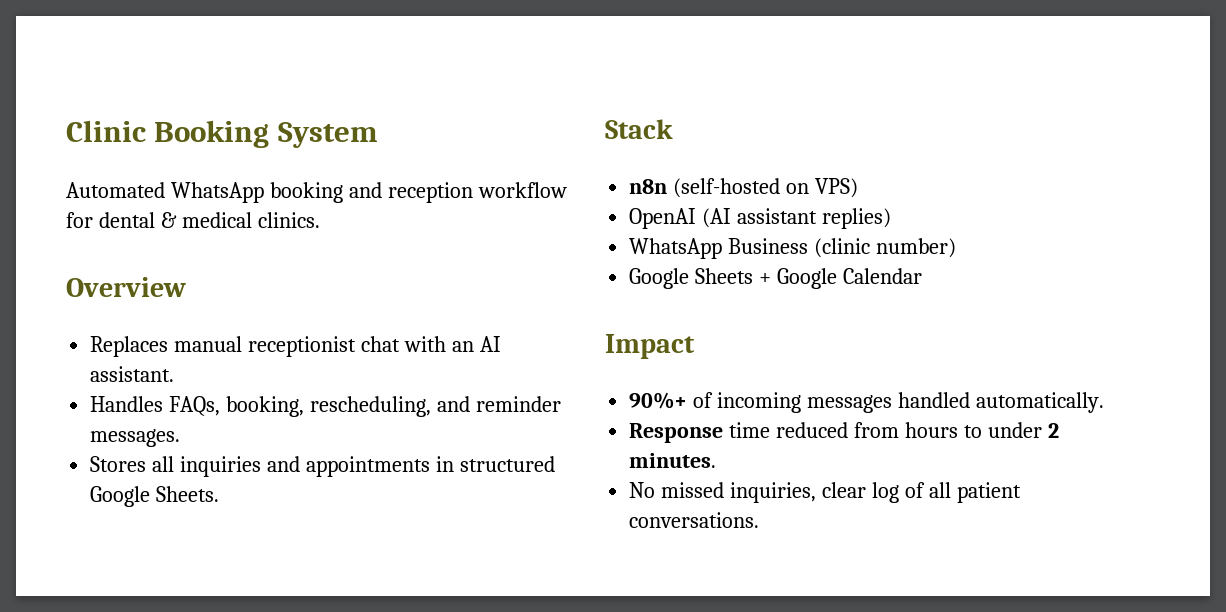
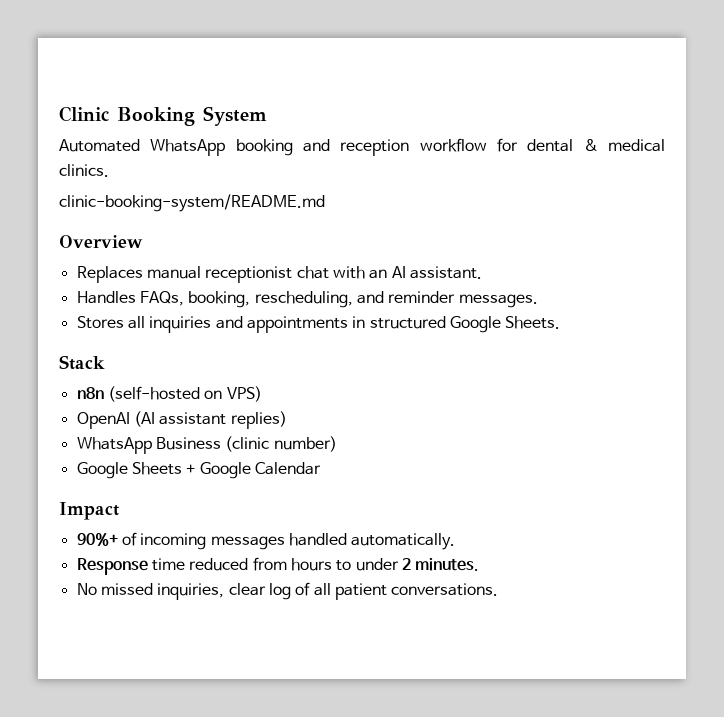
+ clinic-booking-system/README.md

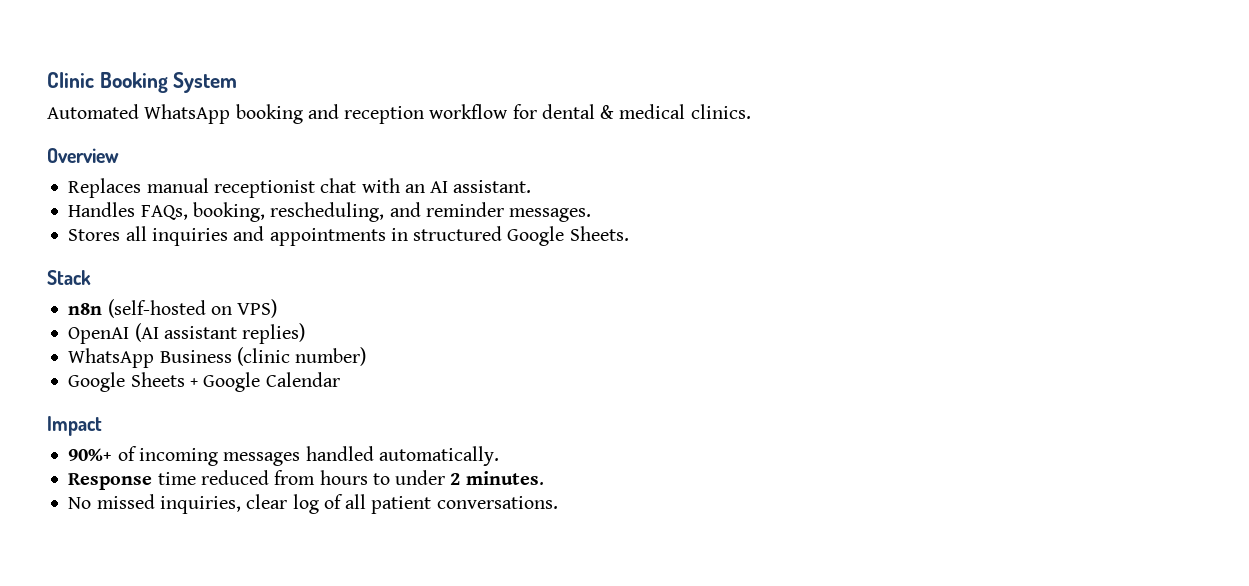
- clinic-booking-system/README.md

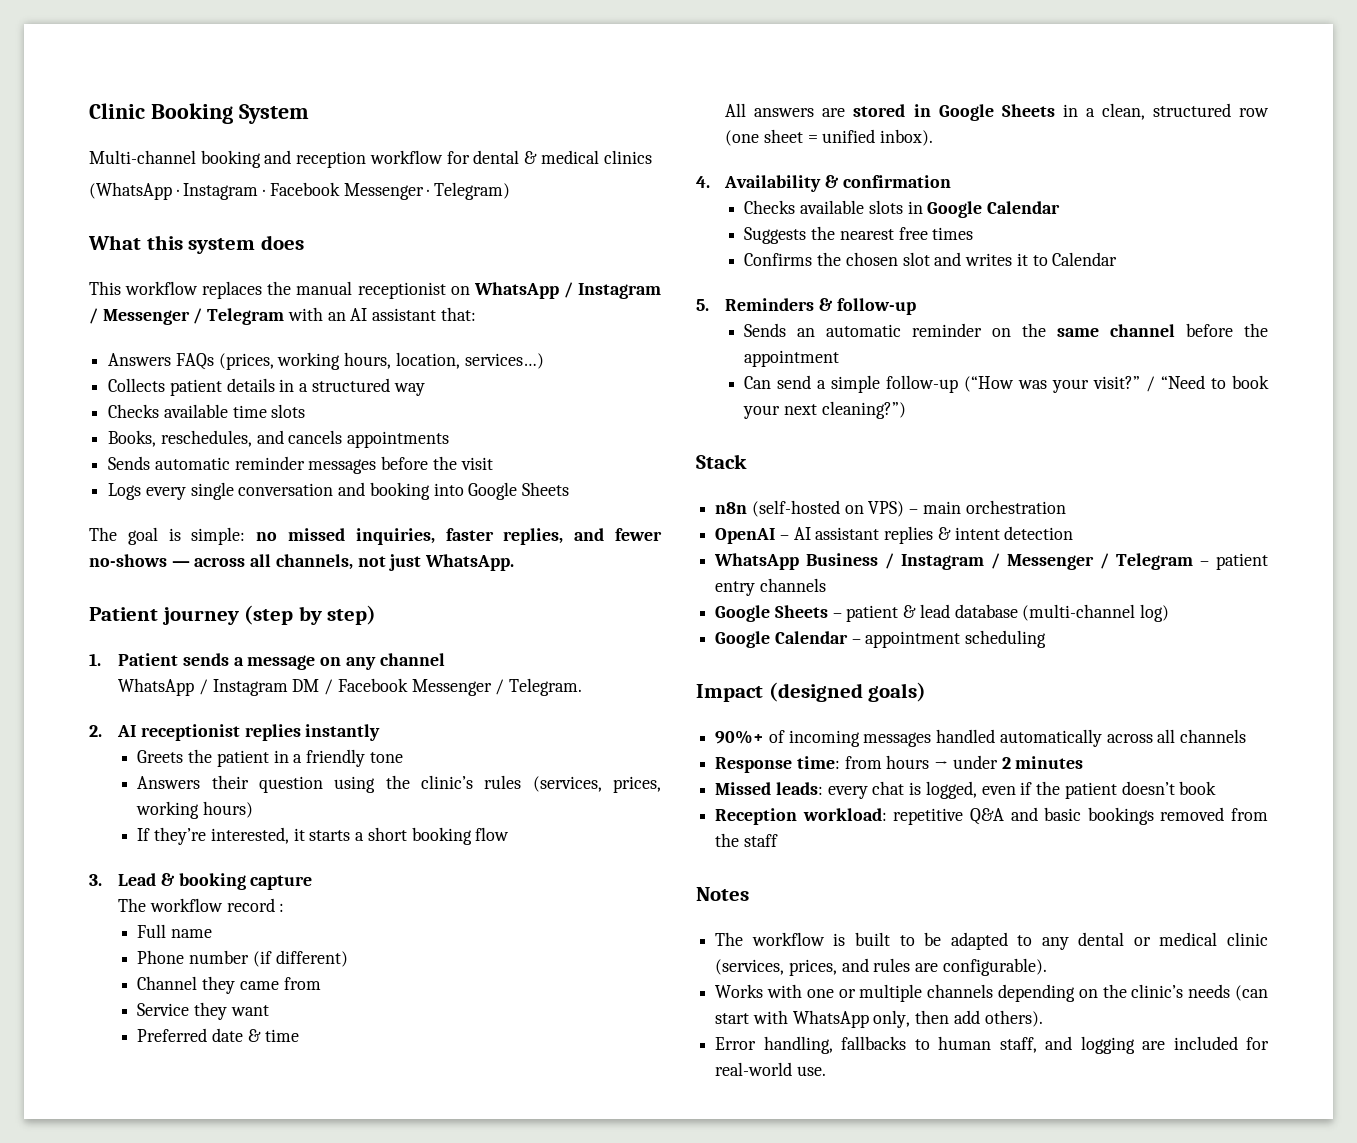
- Automated WhatsApp booking and reception workflow for dental & medical clinics.
- Overview
- Replaces manual receptionist chat with an AI assistant.
- Handles FAQs, booking, rescheduling, and reminder messages.
- Stores all inquiries and appointments in structured Google Sheets.
+ Multi-channel booking and reception workflow for dental & medical clinics
+ (WhatsApp · Instagram · Facebook Messenger · Telegram)
+ What this system does
+ This workflow replaces the manual receptionist on WhatsApp / Instagram / Messenger / Telegram with an AI assistant that:
+ Answers FAQs (prices, working hours, location, services…)
+ Collects patient details in a structured way
+ Checks available time slots
+ Books, reschedules, and cancels appointments
+ Sends automatic reminder messages before the visit
+ Logs every single conversation and booking into Google Sheets
+ The goal is simple: no missed inquiries, faster replies, and fewer no-shows — across all channels, not just WhatsApp.
+ Patient journey (step by step)
+ 1. Patient sends a message on any channel
+ WhatsApp / Instagram DM / Facebook Messenger / Telegram.
+ 2. AI receptionist replies instantly
+ Greets the patient in a friendly tone
+ Answers their question using the clinic’s rules (services, prices, working hours)
+ If they’re interested, it starts a short booking flow
+ 3. Lead & booking capture
+ The workflow record :
+ Full name
+ Phone number (if different)
+ Channel they came from
+ Service they want
+ Preferred date & time
+ All answers are stored in Google Sheets in a clean, structured row (one sheet = unified inbox).
+ 4. Availability & confirmation
+ Checks available slots in Google Calendar
+ Suggests the nearest free times
+ Confirms the chosen slot and writes it to Calendar
+ 5. Reminders & follow-up
+ Sends an automatic reminder on the same channel before the appointment
+ Can send a simple follow-up (“How was your visit?” / “Need to book your next cleaning?”)
- n8n (self-hosted on VPS)
- OpenAI (AI assistant replies)
- WhatsApp Business (clinic number)
- Google Sheets + Google Calendar
+ n8n (self-hosted on VPS) – main orchestration
+ OpenAI – AI assistant replies & intent detection
+ WhatsApp Business / Instagram / Messenger / Telegram – patient entry channels
+ Google Sheets – patient & lead database (multi-channel log)
+ Google Calendar – appointment scheduling
- Impact
+ Impact (designed goals)
- 90%+ of incoming messages handled automatically.
+ 90%+ of incoming messages handled automatically across all channels
- Response time reduced from hours to under 2 minutes.
- No missed inquiries, clear log of all patient conversations.
+ Response time: from hours → under 2 minutes
+ Missed leads: every chat is logged, even if the patient doesn’t book
+ Reception workload: repetitive Q&A and basic bookings removed from the staff
+ Notes
+ The workflow is built to be adapted to any dental or medical clinic (services, prices, and rules are configurable).
+ Works with one or multiple channels depending on the clinic’s needs (can start with WhatsApp only, then add others).
+ Error handling, fallbacks to human staff, and logging are included for real-world use.

